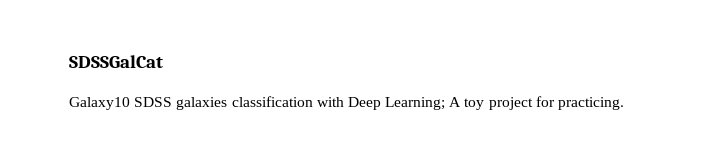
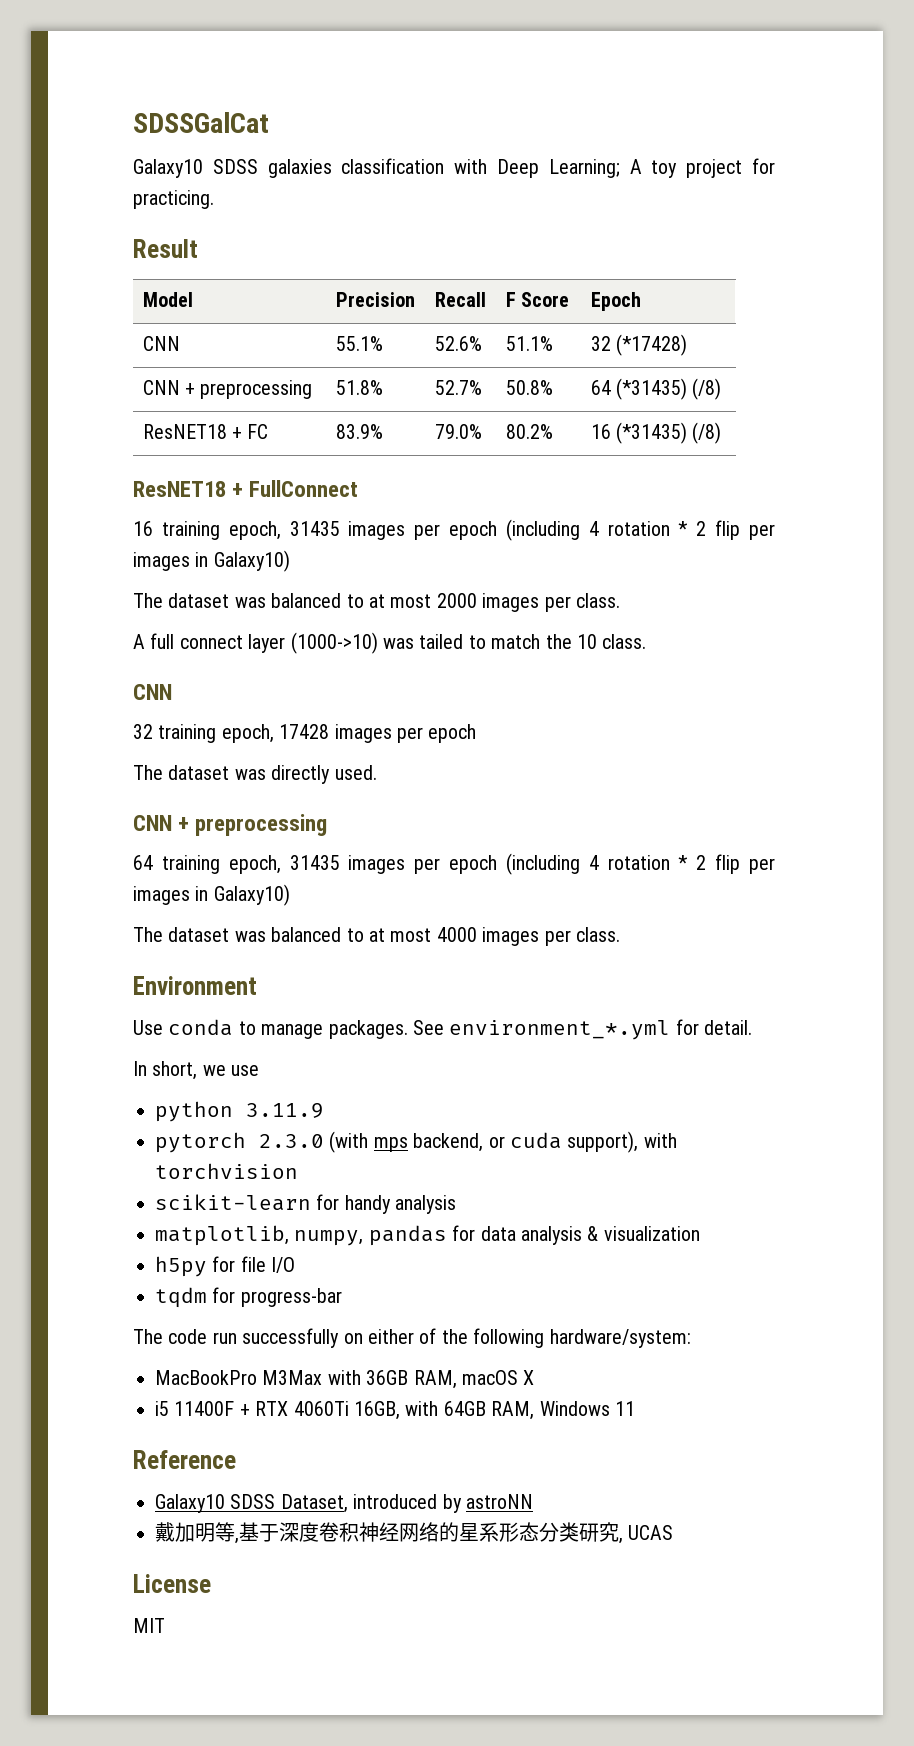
+ Result
+ Model | Precision | Recall | F Score | Epoch
+ CNN | 55.1% | 52.6% | 51.1% | 32 (*17428)
+ CNN + preprocessing | 51.8% | 52.7% | 50.8% | 64 (*31435) (/8)
+ ResNET18 + FC | 83.9% | 79.0% | 80.2% | 16 (*31435) (/8)
+ ResNET18 + FullConnect
+ 16 training epoch, 31435 images per epoch (including 4 rotation * 2 flip per images in Galaxy10)
+ The dataset was balanced to at most 2000 images per class.
+ A full connect layer (1000->10) was tailed to match the 10 class.
+ CNN
+ 32 training epoch, 17428 images per epoch
+ The dataset was directly used.
+ CNN + preprocessing
+ 64 training epoch, 31435 images per epoch (including 4 rotation * 2 flip per images in Galaxy10)
+ The dataset was balanced to at most 4000 images per class.
+ Environment
+ Use conda to manage packages. See environment_*.yml for detail.
+ In short, we use
+ python 3.11.9
+ pytorch 2.3.0 (with mps backend, or cuda support), with torchvision
+ scikit-learn for handy analysis
+ matplotlib, numpy, pandas for data analysis & visualization
+ h5py for file I/O
+ tqdm for progress-bar
+ The code run successfully on either of the following hardware/system:
+ MacBookPro M3Max with 36GB RAM, macOS X
+ i5 11400F + RTX 4060Ti 16GB, with 64GB RAM, Windows 11
+ Reference
+ Galaxy10 SDSS Dataset, introduced by astroNN
+ 戴加明等,基于深度卷积神经网络的星系形态分类研究, UCAS
+ License
+ MIT

